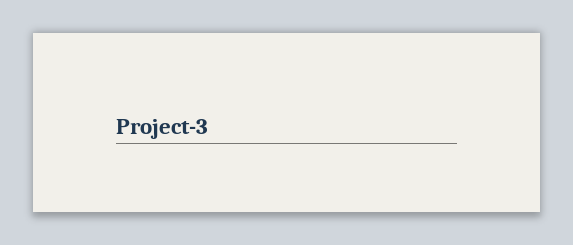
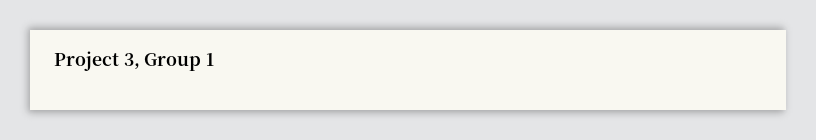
- Project-3
+ Project 3, Group 1

